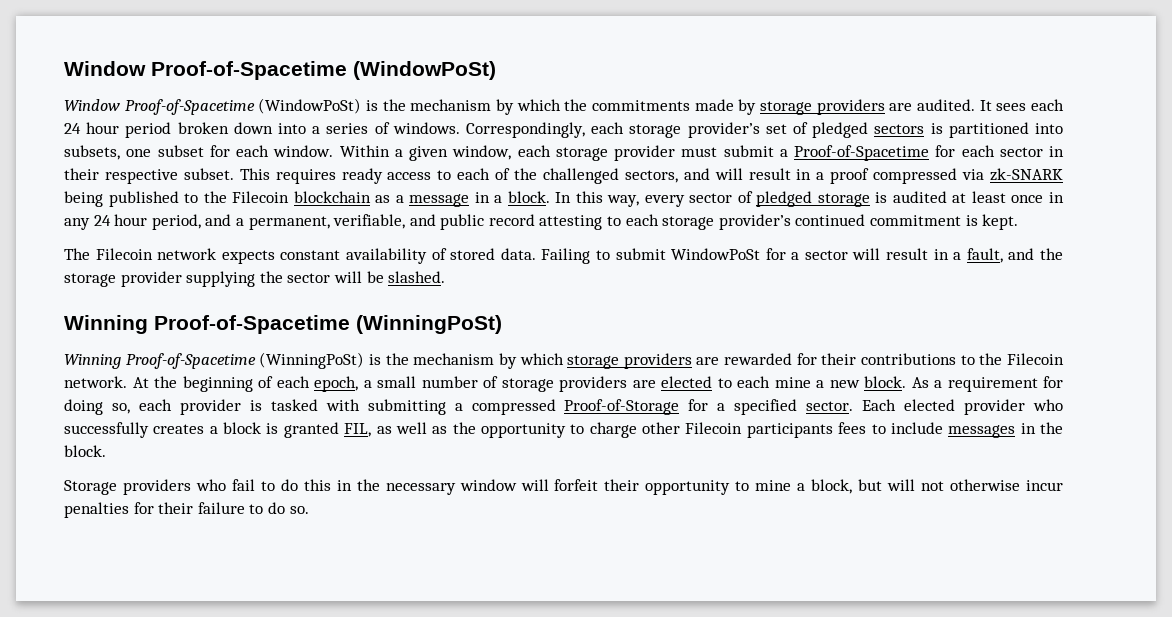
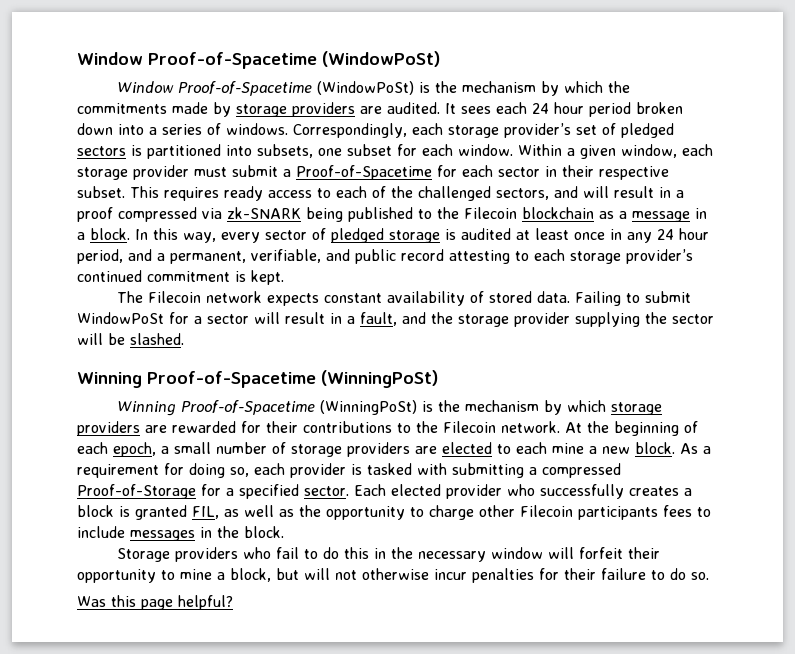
+ Was this page helpful?

